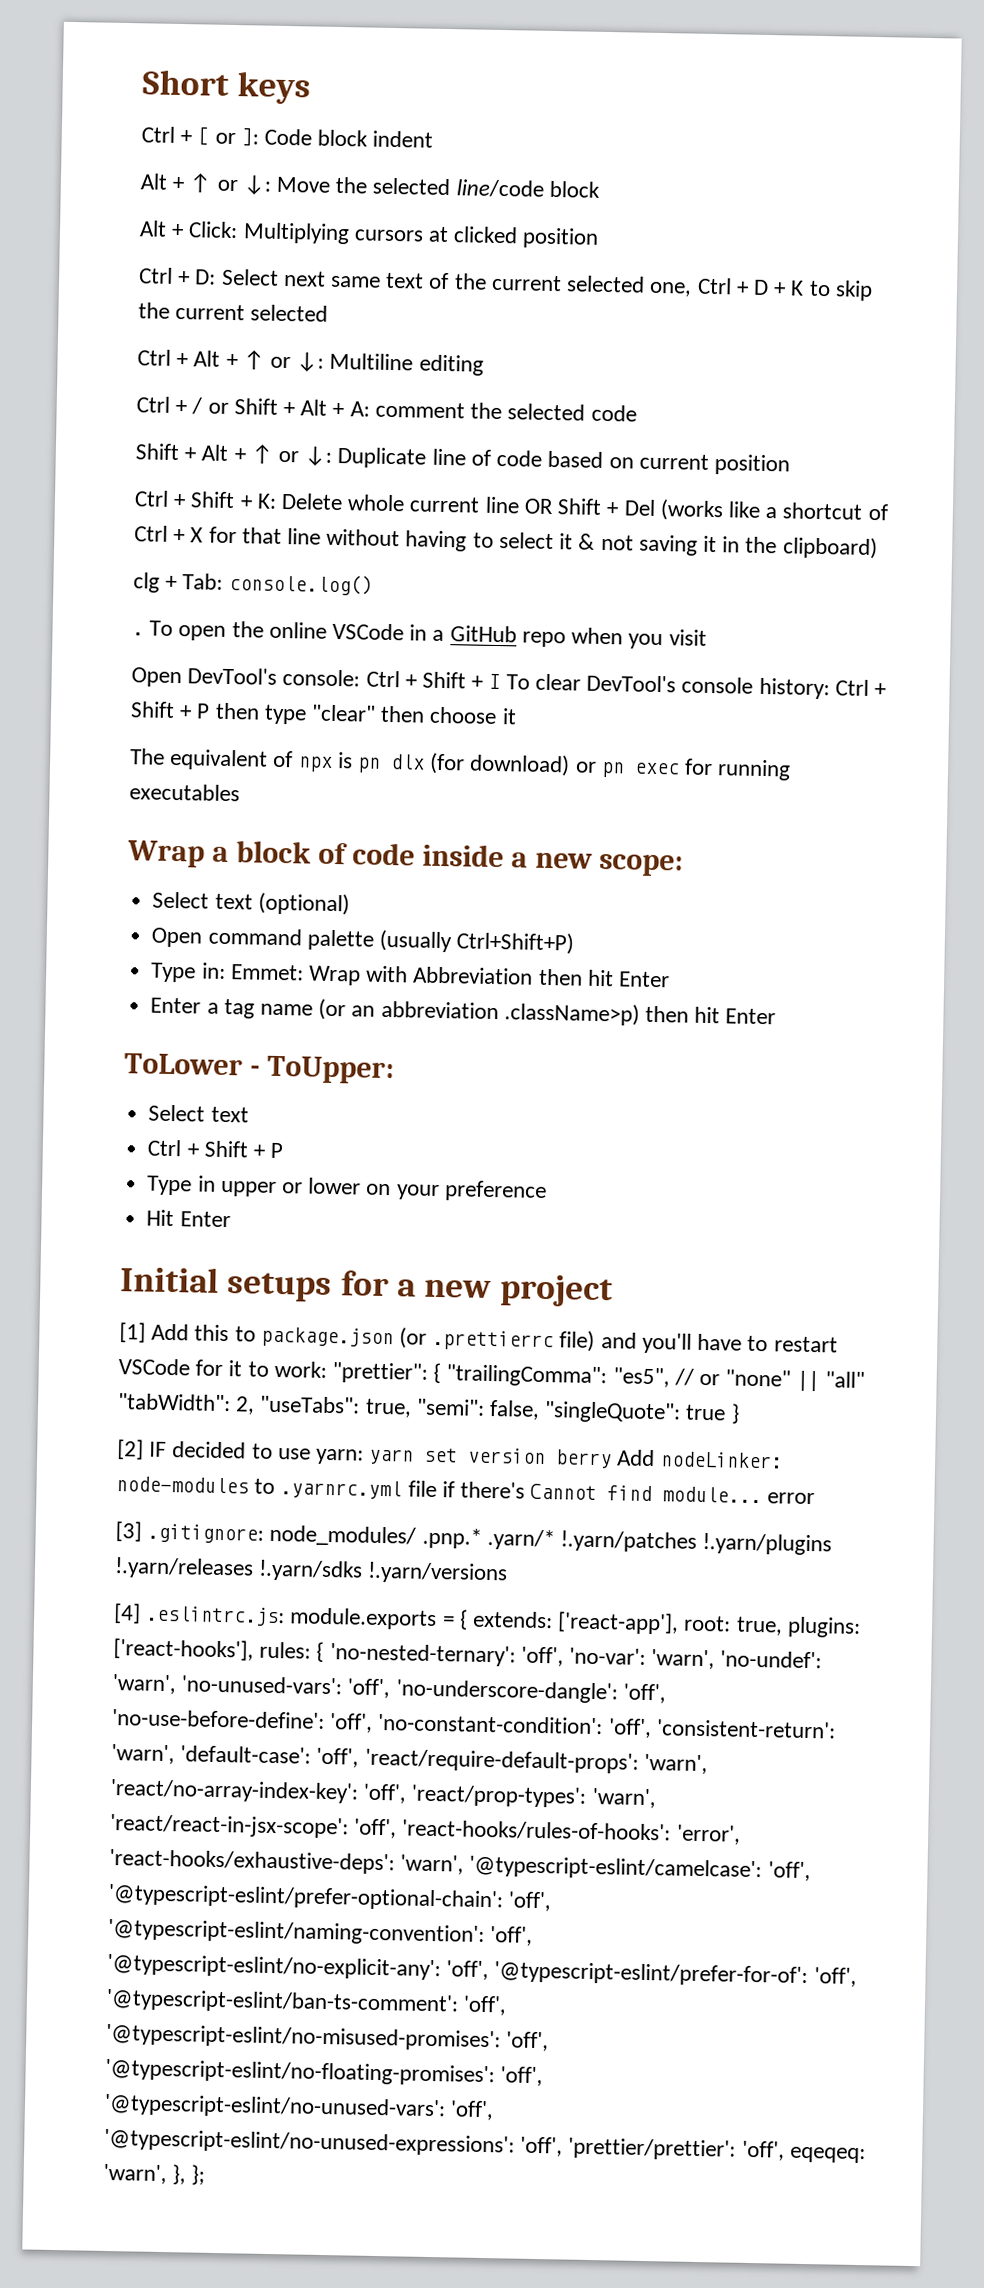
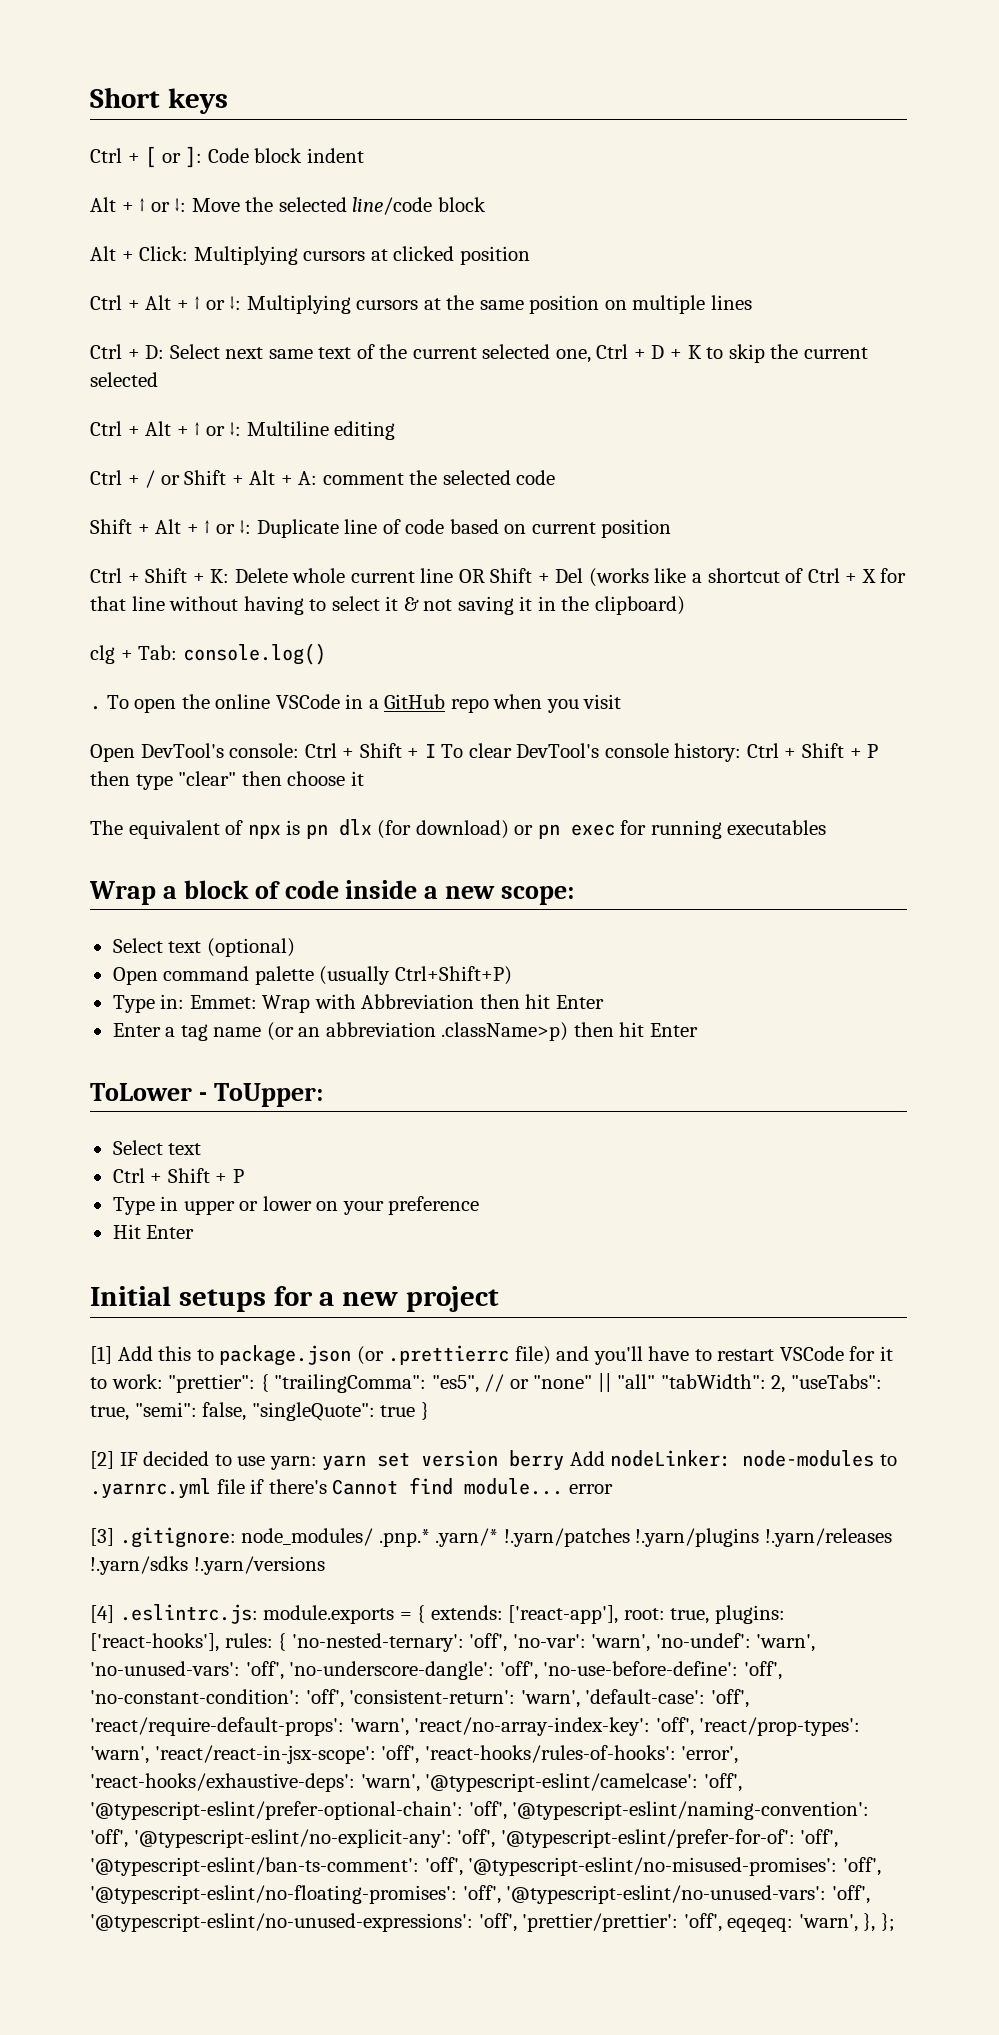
+ Ctrl + Alt + ↑ or ↓: Multiplying cursors at the same position on multiple lines

